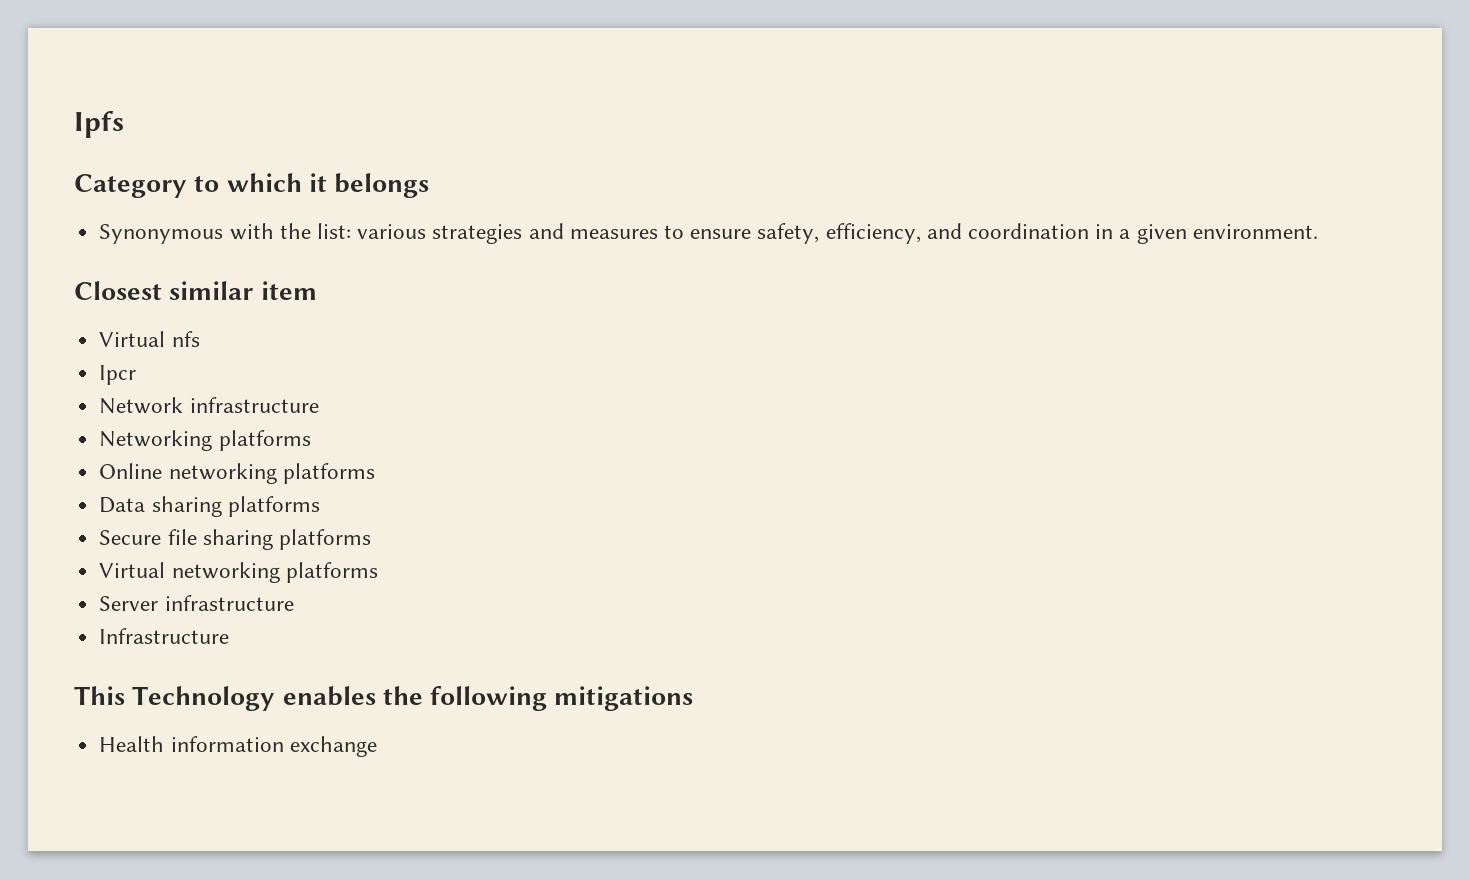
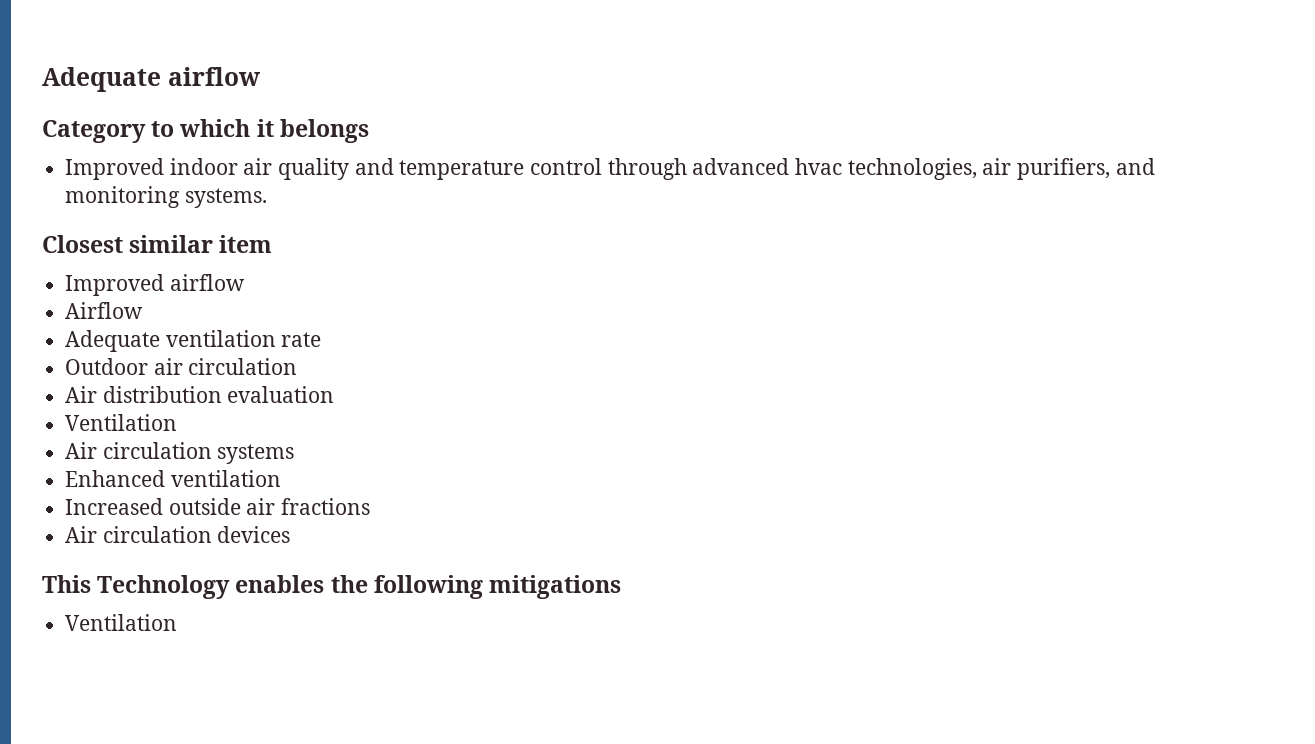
- Ipfs
+ Adequate airflow
- Synonymous with the list: various strategies and measures to ensure safety, efficiency, and coordination in a given environment.
+ Improved indoor air quality and temperature control through advanced hvac technologies, air purifiers, and monitoring systems.
  Closest similar item
- Virtual nfs
- Ipcr
- Network infrastructure
- Networking platforms
- Online networking platforms
- Data sharing platforms
- Secure file sharing platforms
- Virtual networking platforms
- Server infrastructure
- Infrastructure
+ Improved airflow
+ Airflow
+ Adequate ventilation rate
+ Outdoor air circulation
+ Air distribution evaluation
+ Ventilation
+ Air circulation systems
+ Enhanced ventilation
+ Increased outside air fractions
+ Air circulation devices
  This Technology enables the following mitigations
- Health information exchange
+ Ventilation

